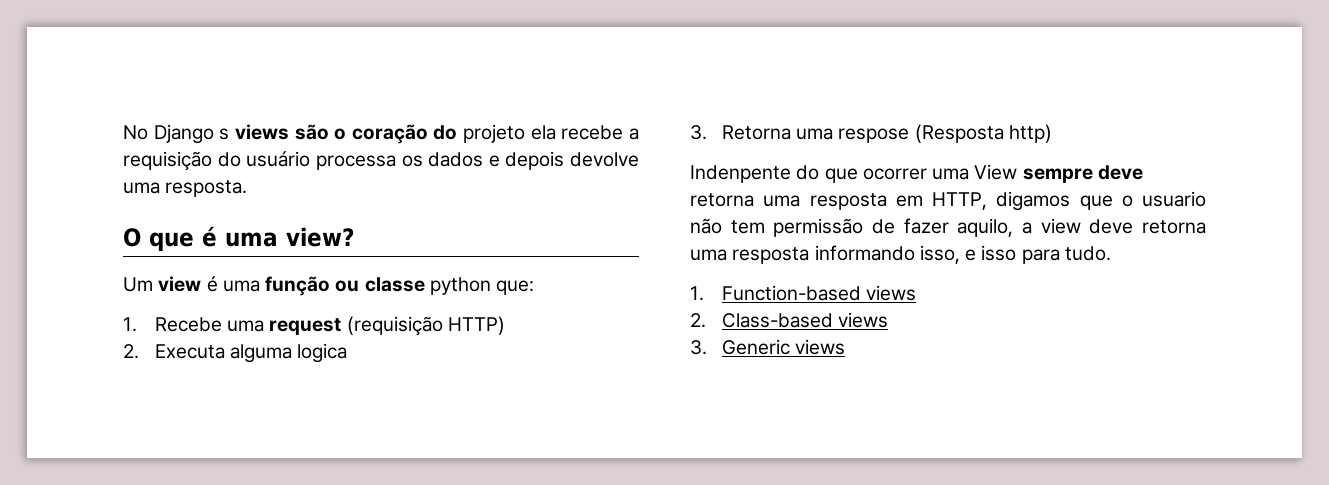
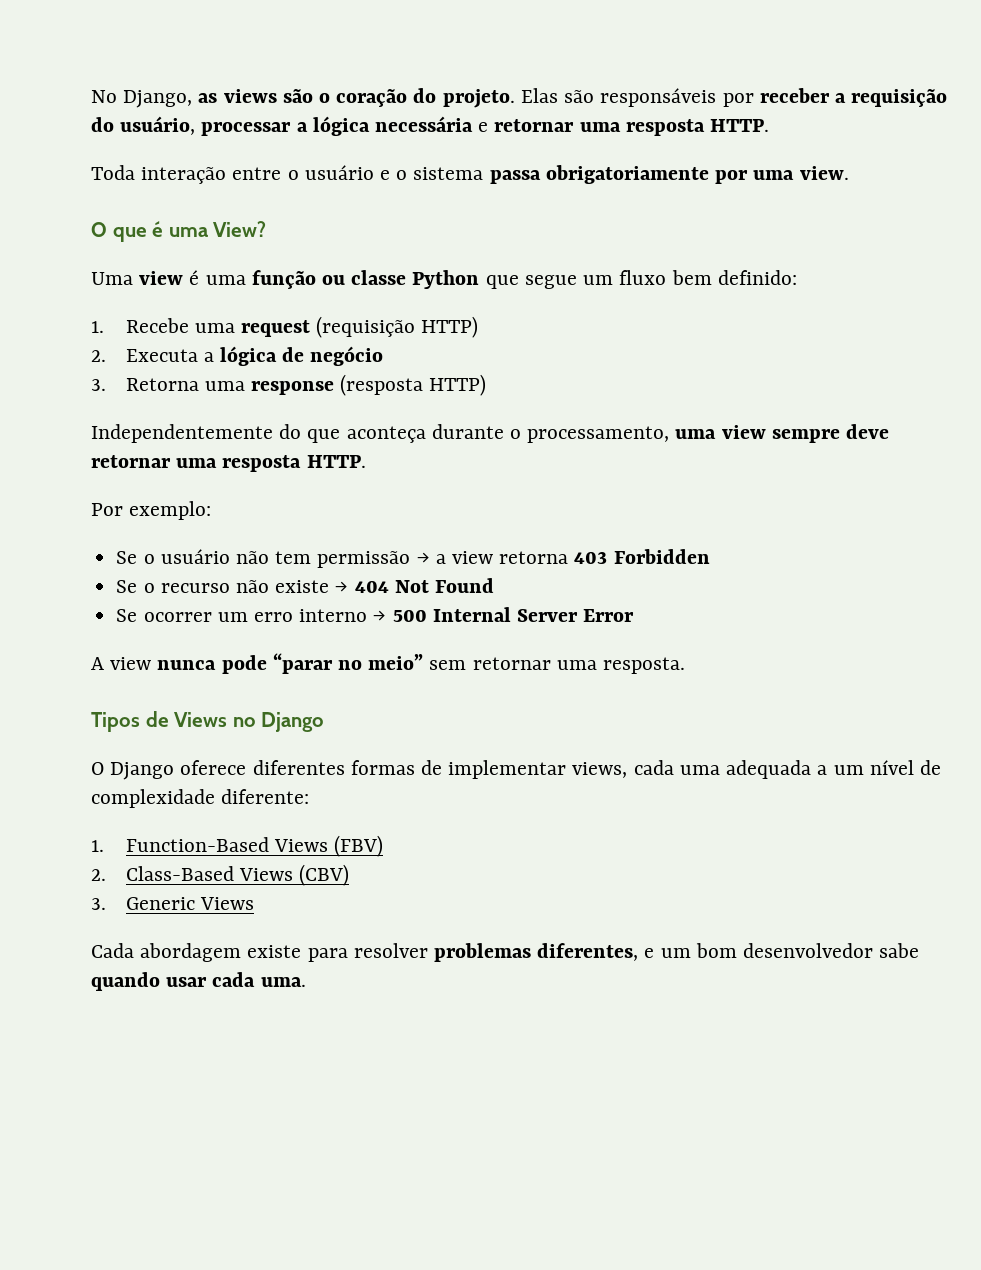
- No Django s views são o coração do projeto ela recebe a requisição do usuário processa os dados e depois devolve uma resposta.
+ No Django, as views são o coração do projeto. Elas são responsáveis por receber a requisição do usuário, processar a lógica necessária e retornar uma resposta HTTP.
+ Toda interação entre o usuário e o sistema passa obrigatoriamente por uma view.
- O que é uma view?
- Um view é uma função ou classe python que:
+ O que é uma View?
+ Uma view é uma função ou classe Python que segue um fluxo bem definido:
- 2. Executa alguma logica
+ 2. Executa a lógica de negócio
- 3. Retorna uma respose (Resposta http)
- Indenpente do que ocorrer uma View sempre deve retorna uma resposta em HTTP, digamos que o usuario não tem permissão de fazer aquilo, a view deve retorna uma resposta informando isso, e isso para tudo.
- 1. Function-based views
- 2. Class-based views
- 3. Generic views
+ 3. Retorna uma response (resposta HTTP)
+ Independentemente do que aconteça durante o processamento, uma view sempre deve retornar uma resposta HTTP.
+ Por exemplo:
+ Se o usuário não tem permissão → a view retorna 403 Forbidden
+ Se o recurso não existe → 404 Not Found
+ Se ocorrer um erro interno → 500 Internal Server Error
+ A view nunca pode “parar no meio” sem retornar uma resposta.
+ Tipos de Views no Django
+ O Django oferece diferentes formas de implementar views, cada uma adequada a um nível de complexidade diferente:
+ 1. Function-Based Views (FBV)
+ 2. Class-Based Views (CBV)
+ 3. Generic Views
+ Cada abordagem existe para resolver problemas diferentes, e um bom desenvolvedor sabe quando usar cada uma.

